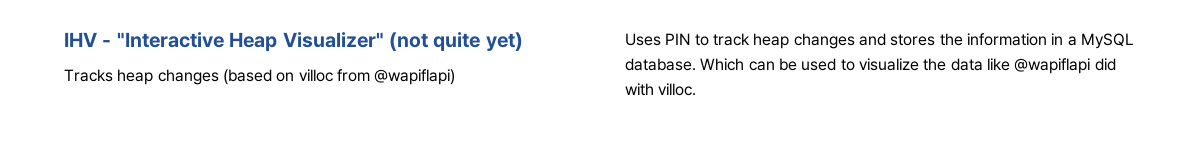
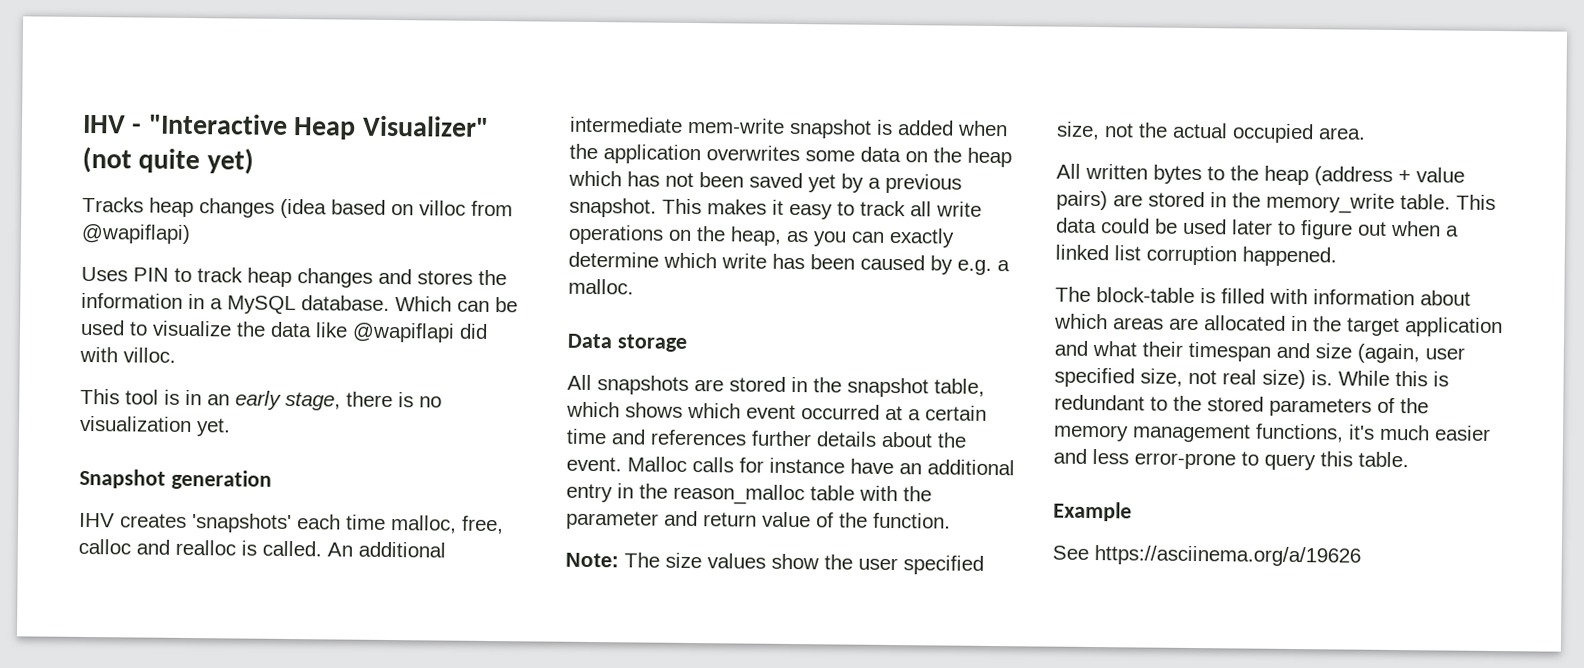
- Tracks heap changes (based on villoc from @wapiflapi)
+ Tracks heap changes (idea based on villoc from @wapiflapi)
+ This tool is in an early stage, there is no visualization yet.
+ Snapshot generation
+ IHV creates 'snapshots' each time malloc, free, calloc and realloc is called. An additional intermediate mem-write snapshot is added when the application overwrites some data on the heap which has not been saved yet by a previous snapshot. This makes it easy to track all write operations on the heap, as you can exactly determine which write has been caused by e.g. a malloc.
+ Data storage
+ All snapshots are stored in the snapshot table, which shows which event occurred at a certain time and references further details about the event. Malloc calls for instance have an additional entry in the reason_malloc table with the parameter and return value of the function.
+ Note: The size values show the user specified size, not the actual occupied area.
+ All written bytes to the heap (address + value pairs) are stored in the memory_write table. This data could be used later to figure out when a linked list corruption happened.
+ The block-table is filled with information about which areas are allocated in the target application and what their timespan and size (again, user specified size, not real size) is. While this is redundant to the stored parameters of the memory management functions, it's much easier and less error-prone to query this table.
+ Example
+ See https://asciinema.org/a/19626

